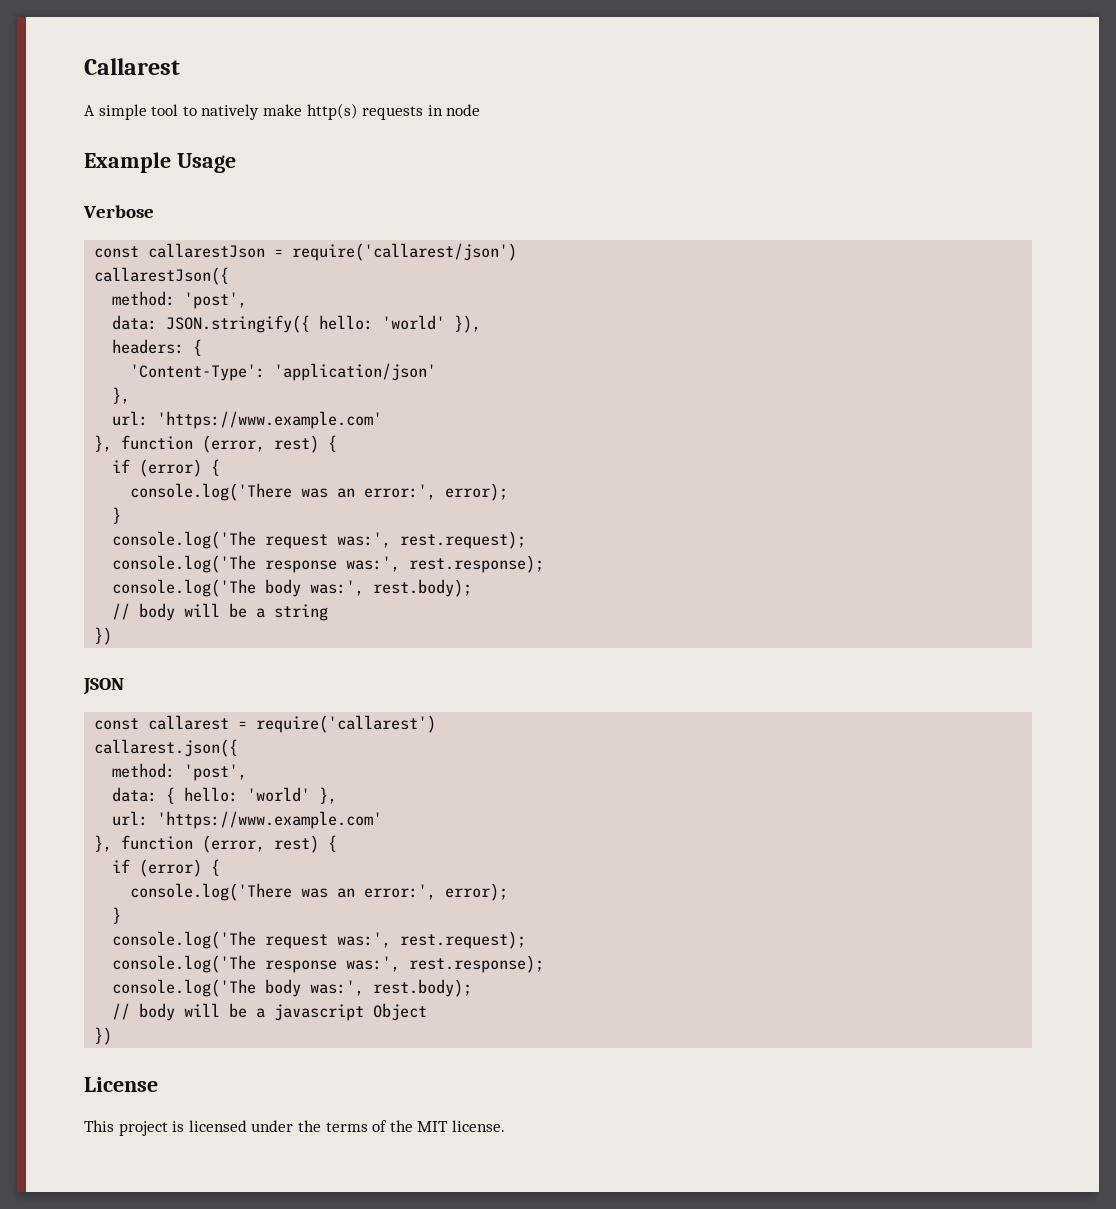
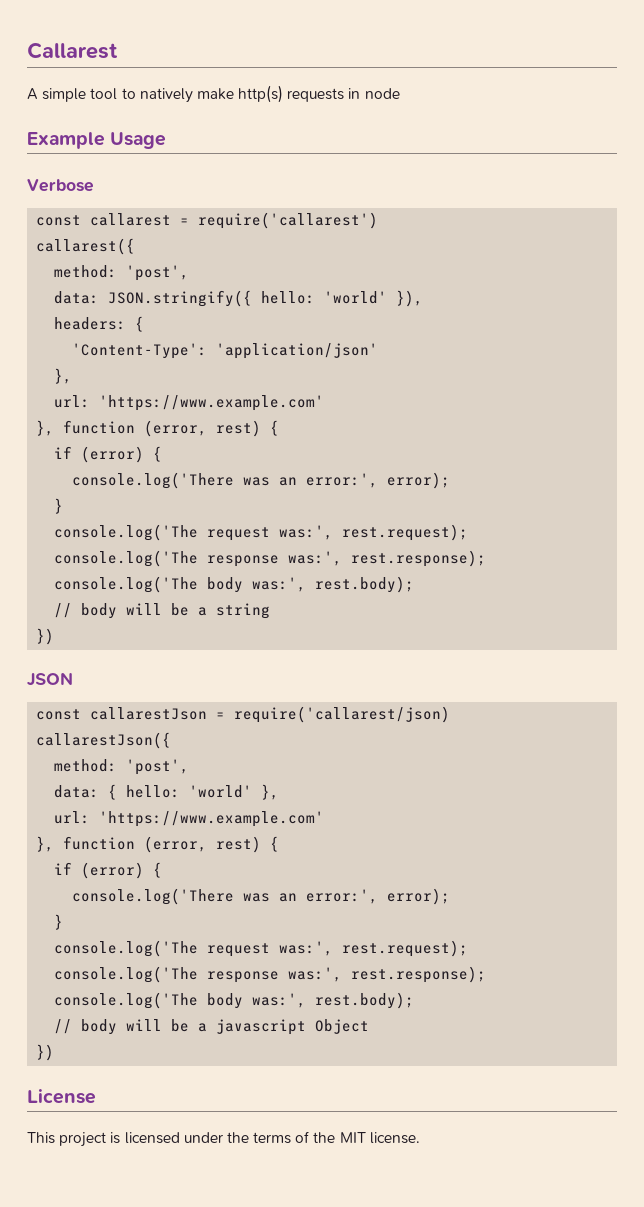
- const callarestJson = require('callarest/json')
- callarestJson({
+ const callarest = require('callarest')
+ callarest({
- const callarest = require('callarest')
- callarest.json({
+ const callarestJson = require('callarest/json)
+ callarestJson({

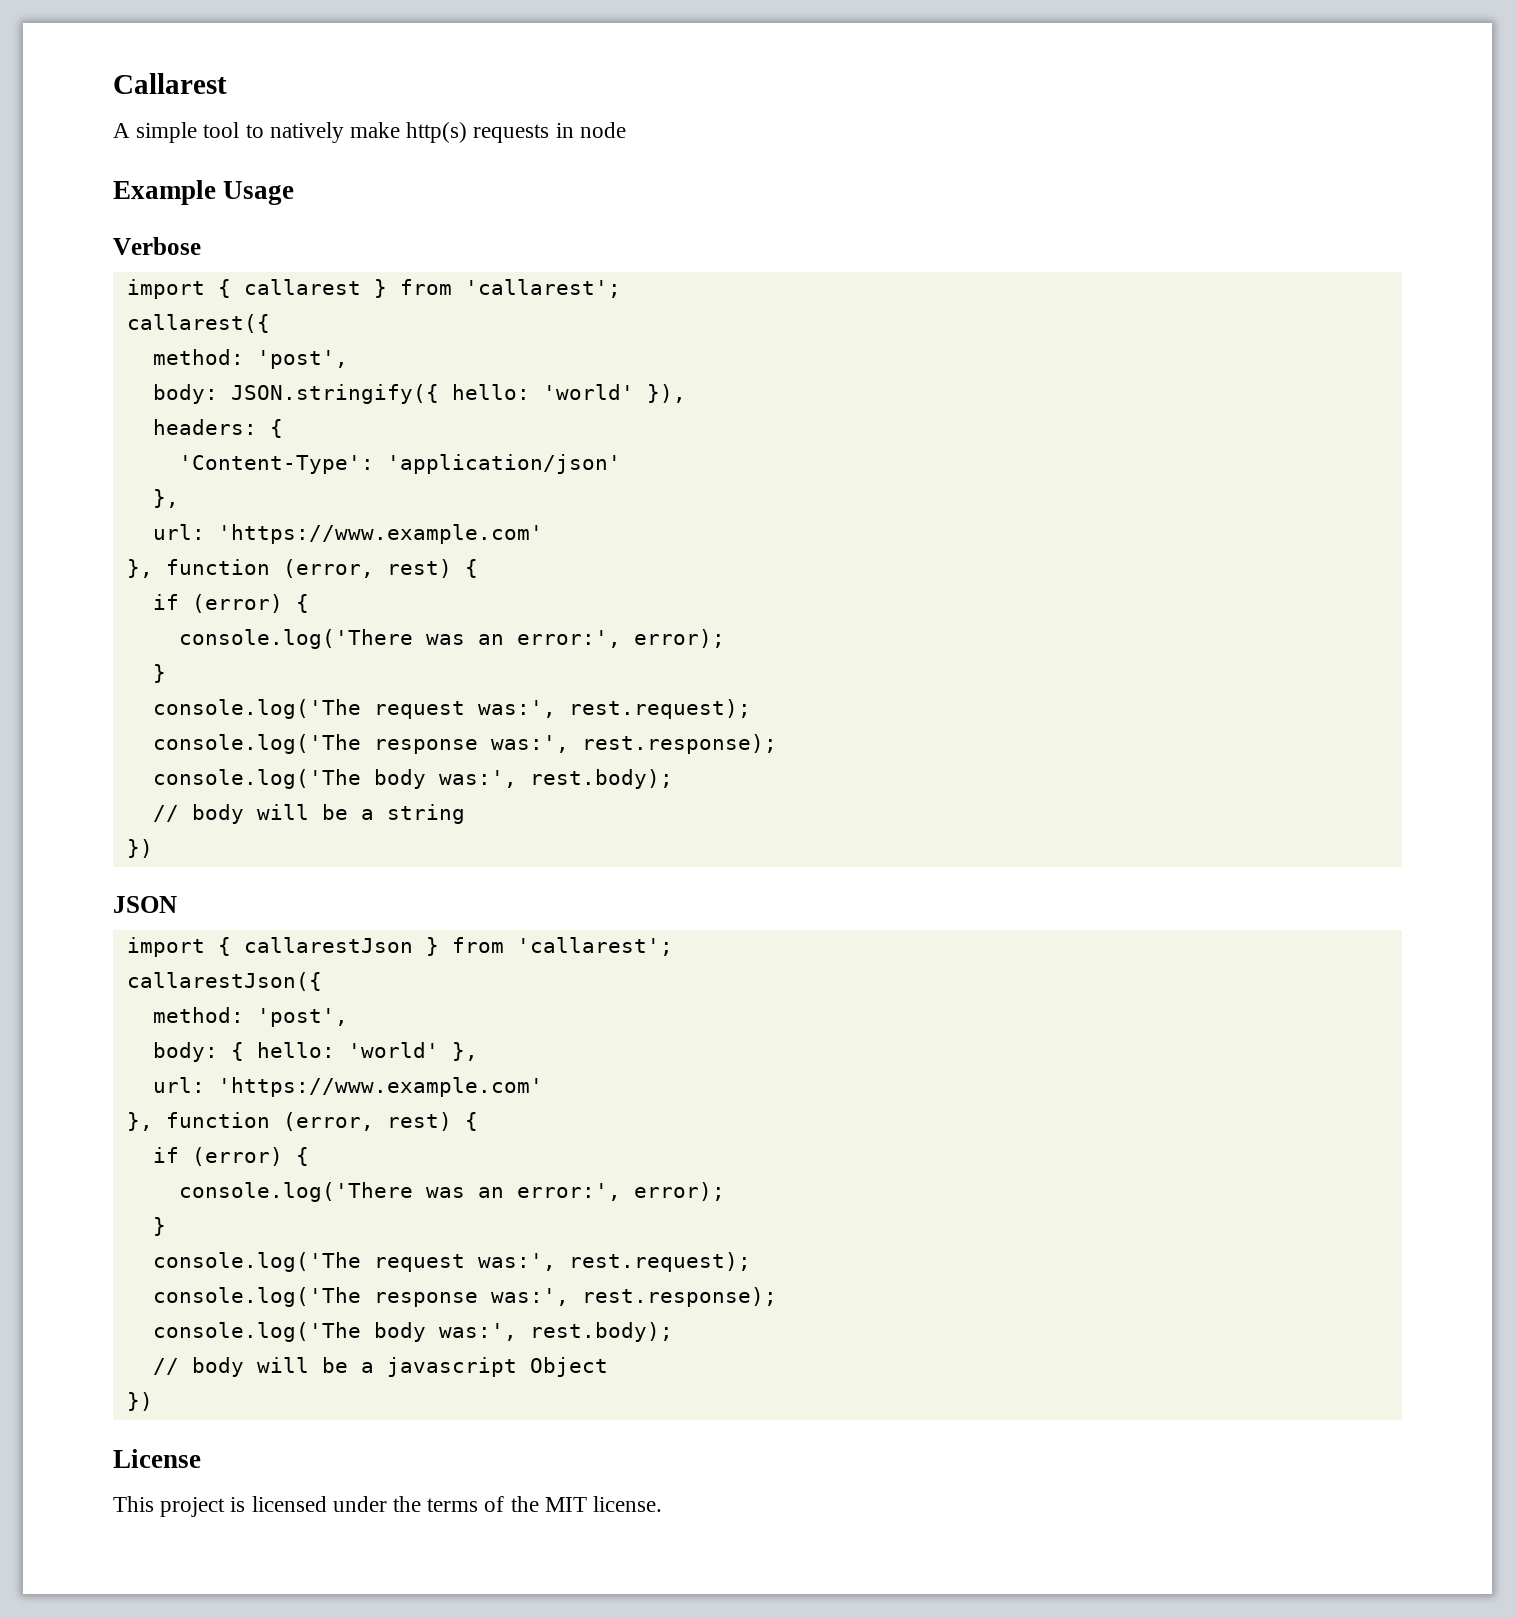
- const callarest = require('callarest')
+ import { callarest } from 'callarest';
- data: JSON.stringify({ hello: 'world' }),
+ body: JSON.stringify({ hello: 'world' }),
- const callarestJson = require('callarest/json)
+ import { callarestJson } from 'callarest';
- data: { hello: 'world' },
+ body: { hello: 'world' },

